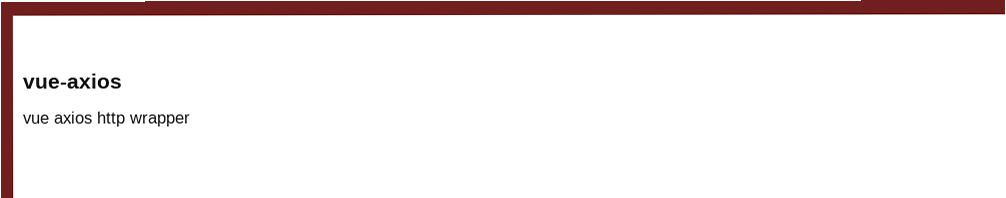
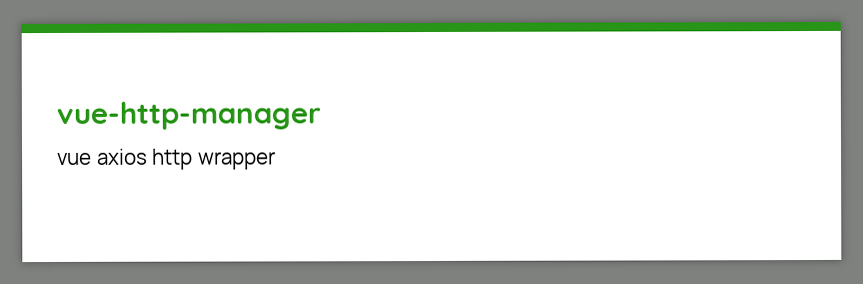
- vue-axios
+ vue-http-manager

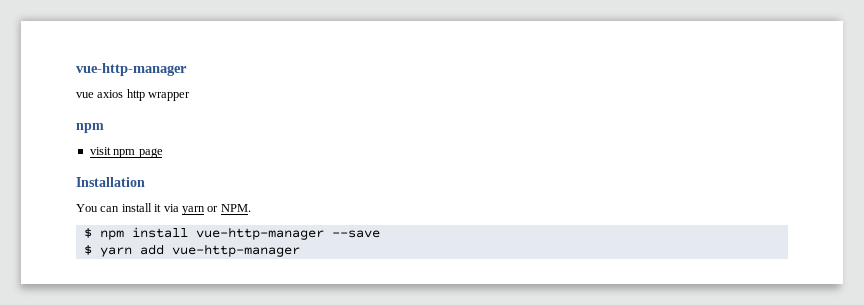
  vue axios http wrapper
+ npm
+ visit npm page
+ Installation
+ You can install it via yarn or NPM.
+ $ npm install vue-http-manager --save
+ $ yarn add vue-http-manager

